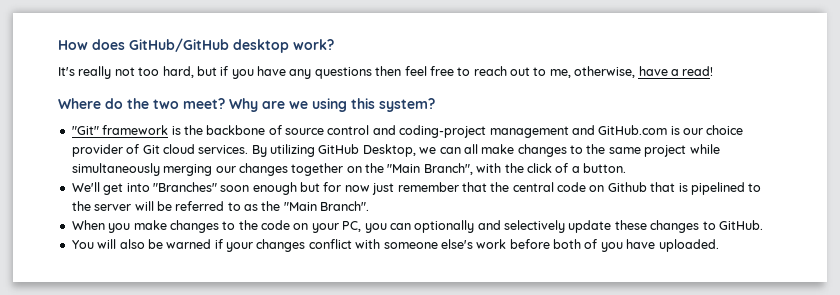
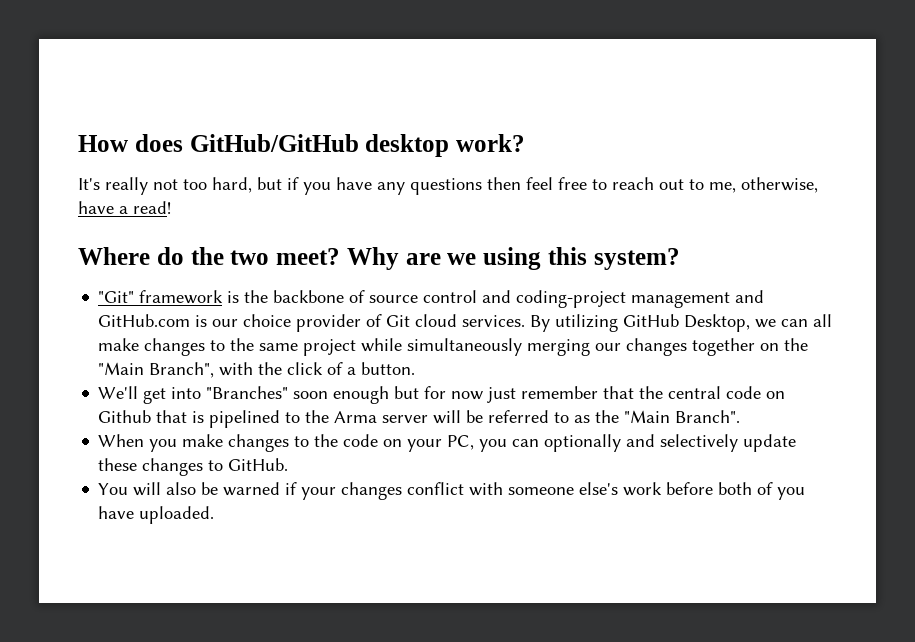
- We'll get into "Branches" soon enough but for now just remember that the central code on Github that is pipelined to the server will be referred to as the "Main Branch".
+ We'll get into "Branches" soon enough but for now just remember that the central code on Github that is pipelined to the Arma server will be referred to as the "Main Branch".

